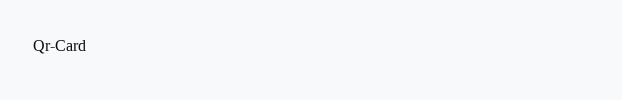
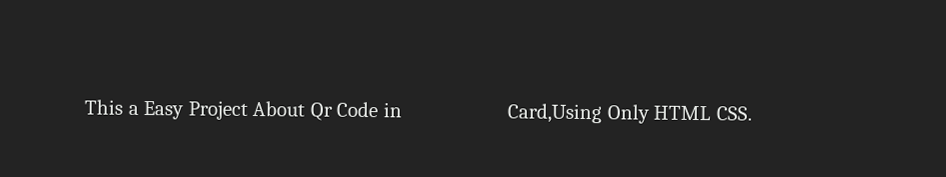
- Qr-Card
+ This a Easy Project About Qr Code in Card,Using Only HTML CSS.

